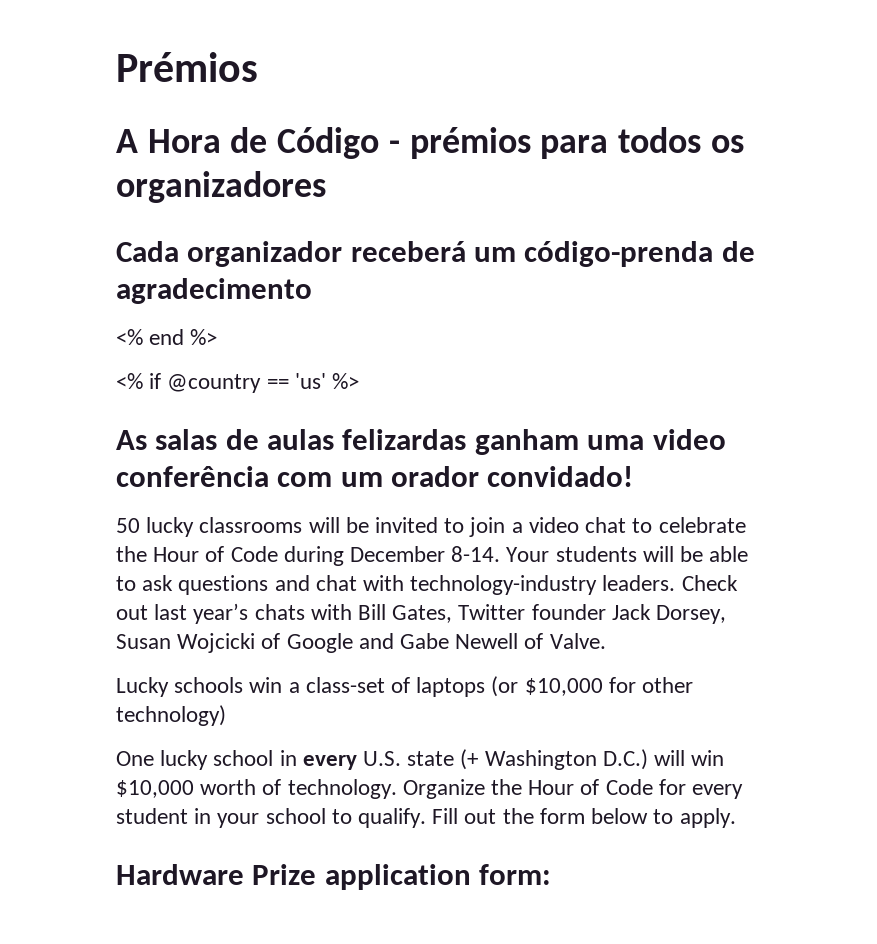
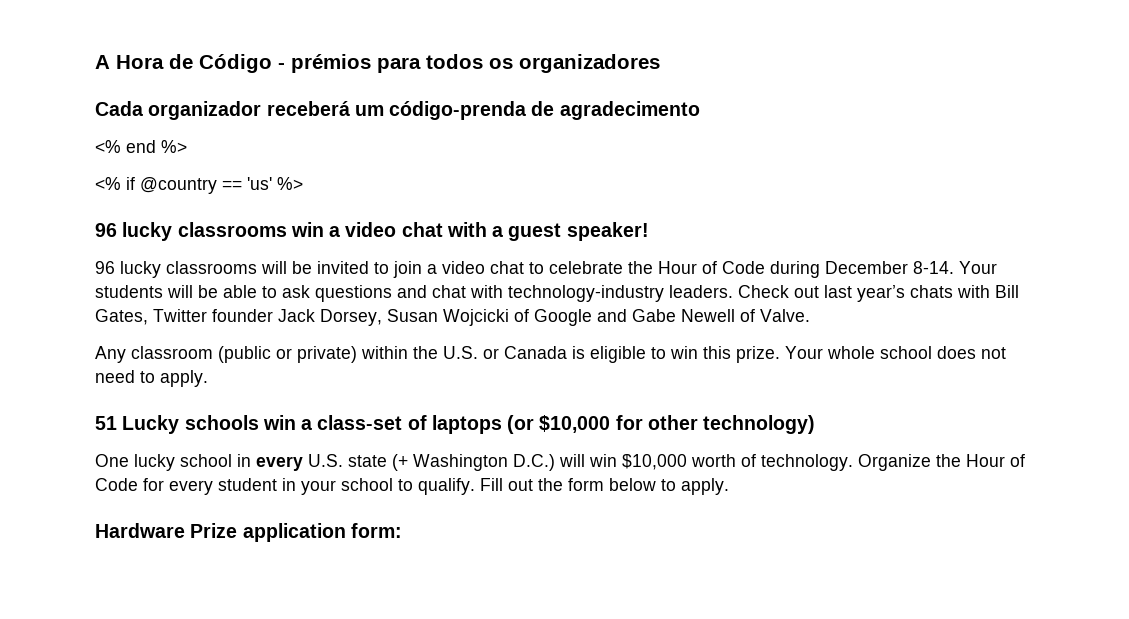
- Prémios
- As salas de aulas felizardas ganham uma video conferência com um orador convidado!
- 50 lucky classrooms will be invited to join a video chat to celebrate the Hour of Code during December 8-14.
+ 96 lucky classrooms win a video chat with a guest speaker!
+ 96 lucky classrooms will be invited to join a video chat to celebrate the Hour of Code during December 8-14.
- Lucky schools win a class-set of laptops (or $10,000 for other technology)
+ Any classroom (public or private) within the U.S. or Canada is eligible to win this prize. Your whole school does not need to apply.
+ 51 Lucky schools win a class-set of laptops (or $10,000 for other technology)

